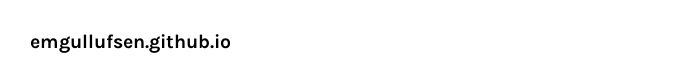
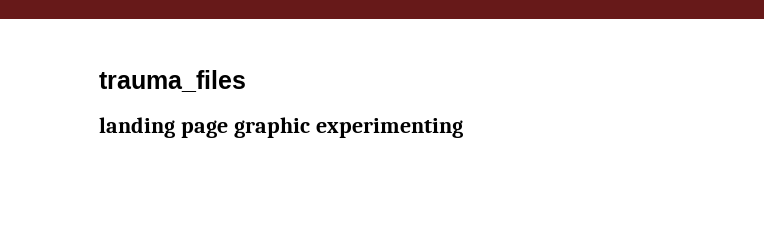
- emgullufsen.github.io
+ trauma_files
+ landing page graphic experimenting

